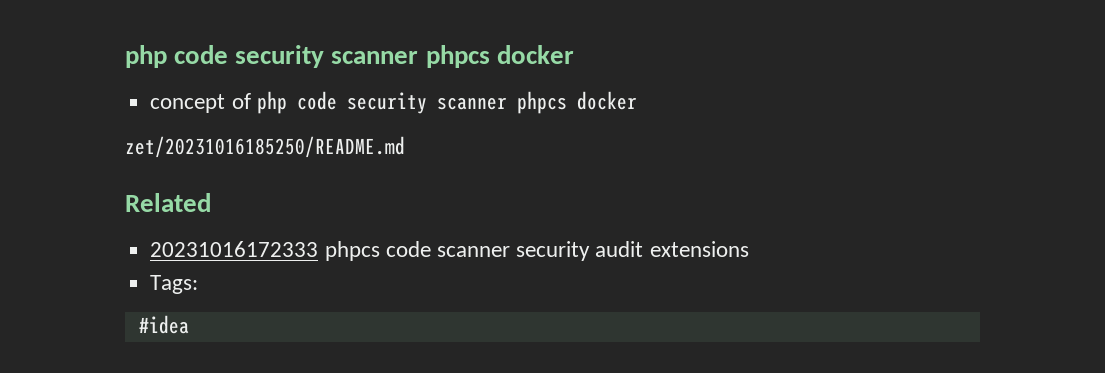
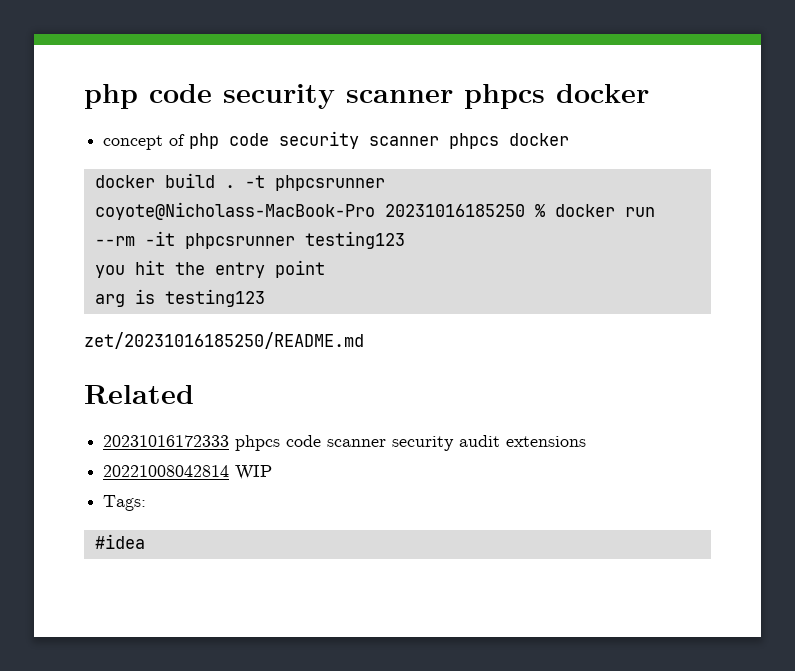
+ docker build . -t phpcsrunner
+ coyote@Nicholass-MacBook-Pro 20231016185250 % docker run --rm -it phpcsrunner testing123
+ you hit the entry point
+ arg is testing123
+ 20221008042814 WIP

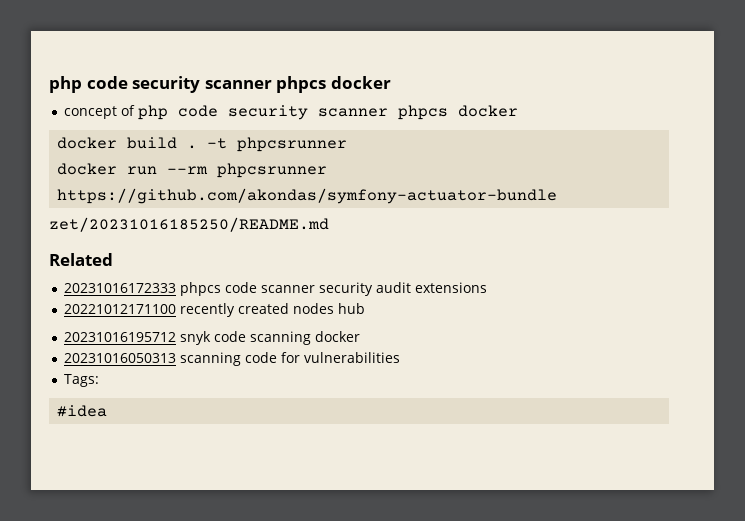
- coyote@Nicholass-MacBook-Pro 20231016185250 % docker run --rm -it phpcsrunner testing123
- you hit the entry point
- arg is testing123
+ docker run --rm phpcsrunner https://github.com/akondas/symfony-actuator-bundle
- 20221008042814 WIP
+ 20221012171100 recently created nodes hub
+ 20231016195712 snyk code scanning docker
+ 20231016050313 scanning code for vulnerabilities

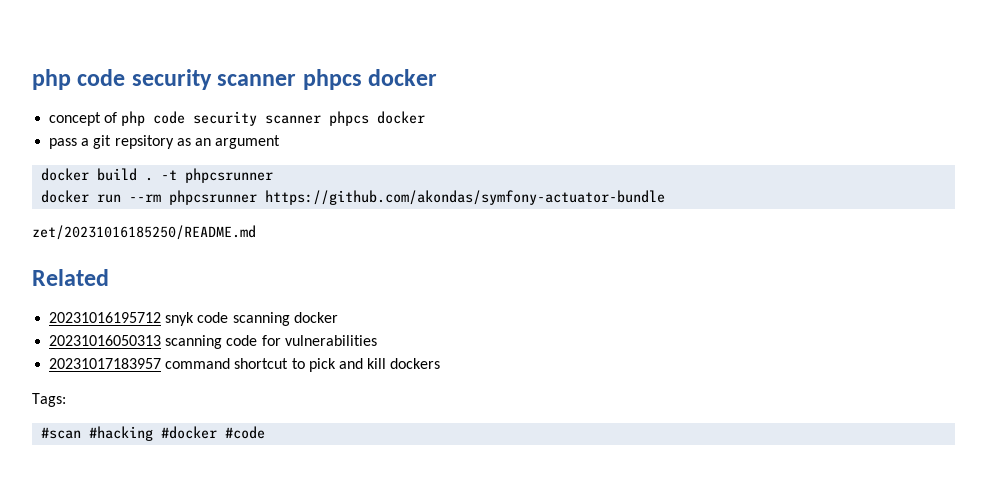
+ pass a git repsitory as an argument
- 20231016172333 phpcs code scanner security audit extensions
- 20221012171100 recently created nodes hub
+ 20231017183957 command shortcut to pick and kill dockers
  Tags:
- #idea
+ #scan #hacking #docker #code

